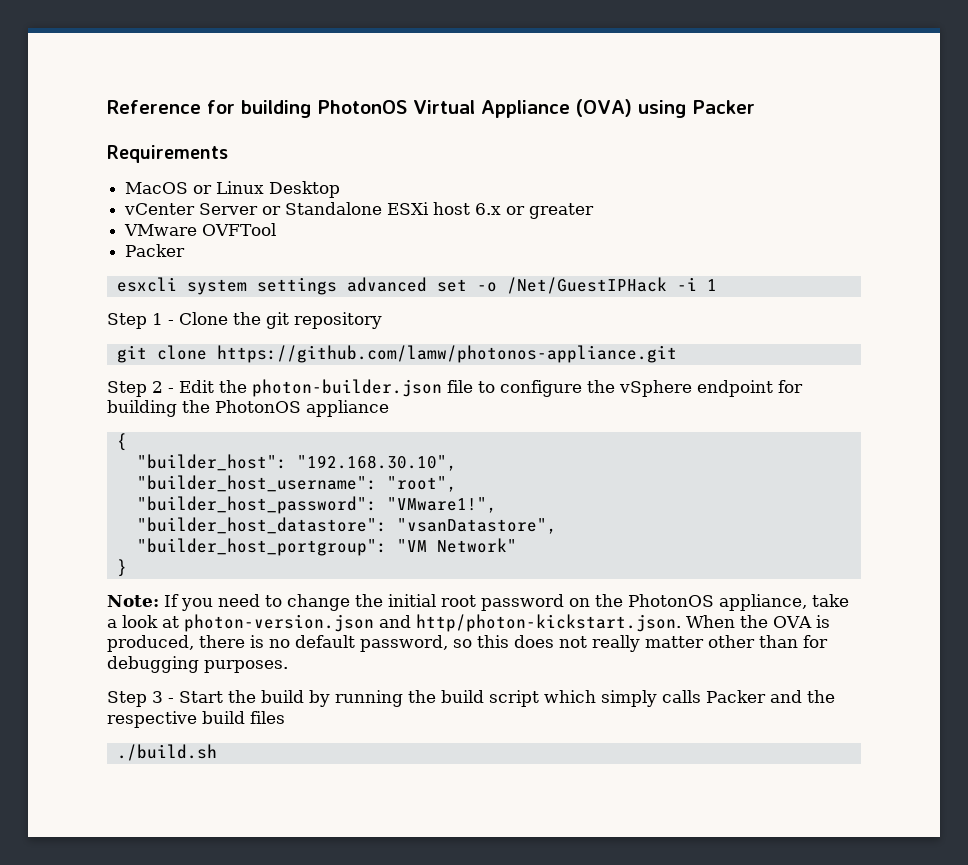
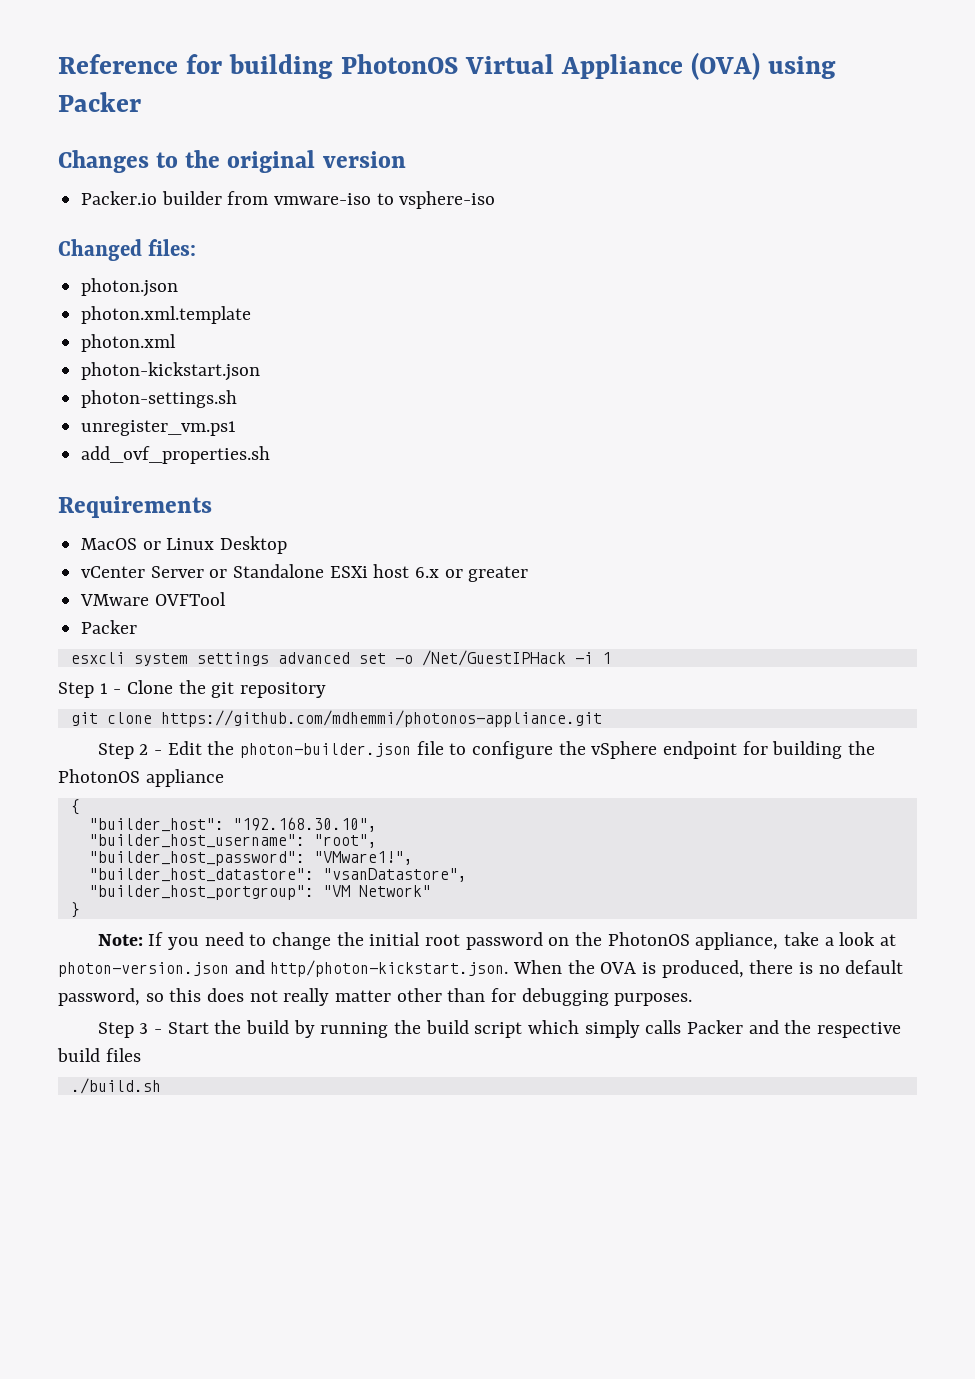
+ Changes to the original version
+ Packer.io builder from vmware-iso to vsphere-iso
+ Changed files:
+ photon.json
+ photon.xml.template
+ photon.xml
+ photon-kickstart.json
+ photon-settings.sh
+ unregister_vm.ps1
+ add_ovf_properties.sh
- git clone https://github.com/lamw/photonos-appliance.git
+ git clone https://github.com/mdhemmi/photonos-appliance.git

